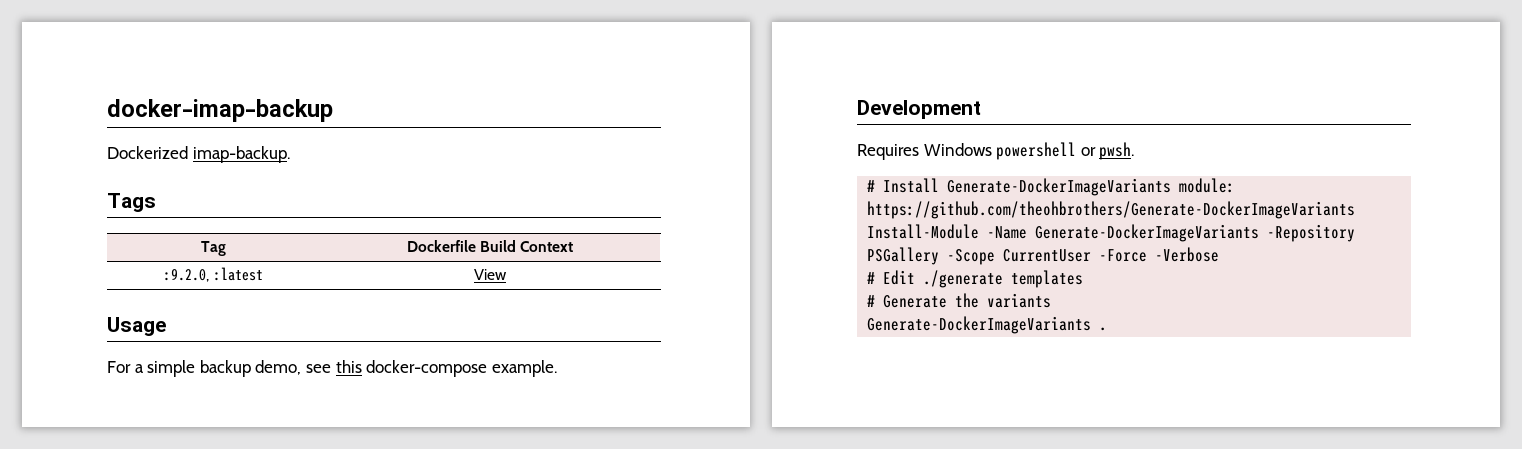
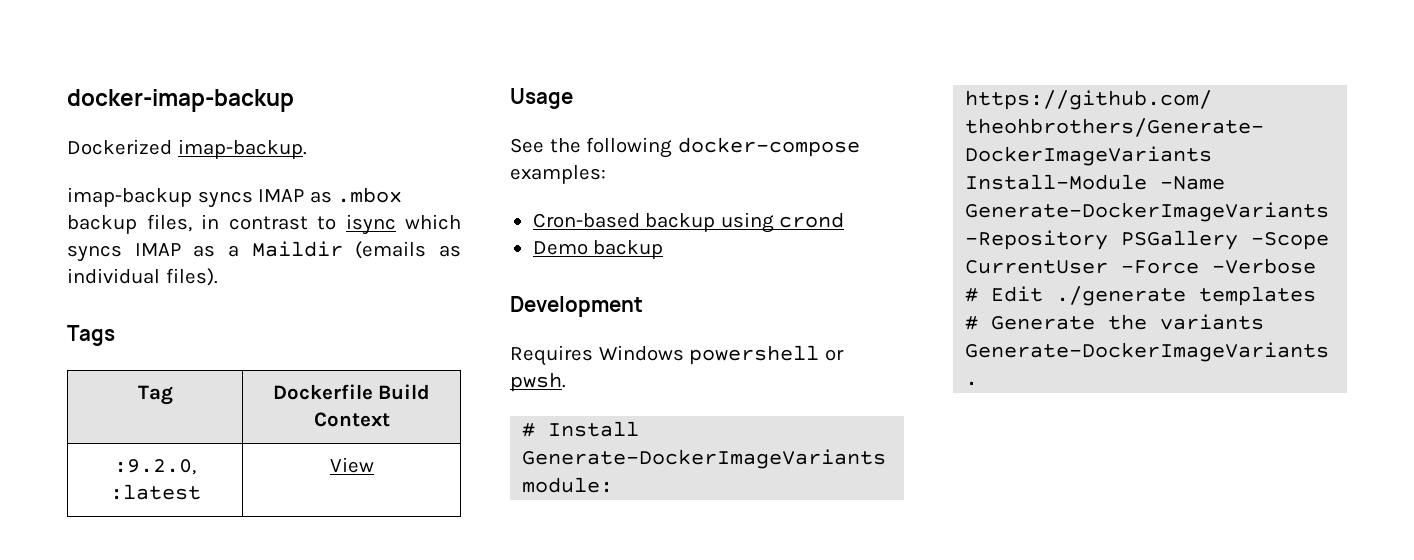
+ imap-backup syncs IMAP as .mbox backup files, in contrast to isync which syncs IMAP as a Maildir (emails as individual files).
- For a simple backup demo, see this docker-compose example.
+ See the following docker-compose examples:
+ Cron-based backup using crond
+ Demo backup

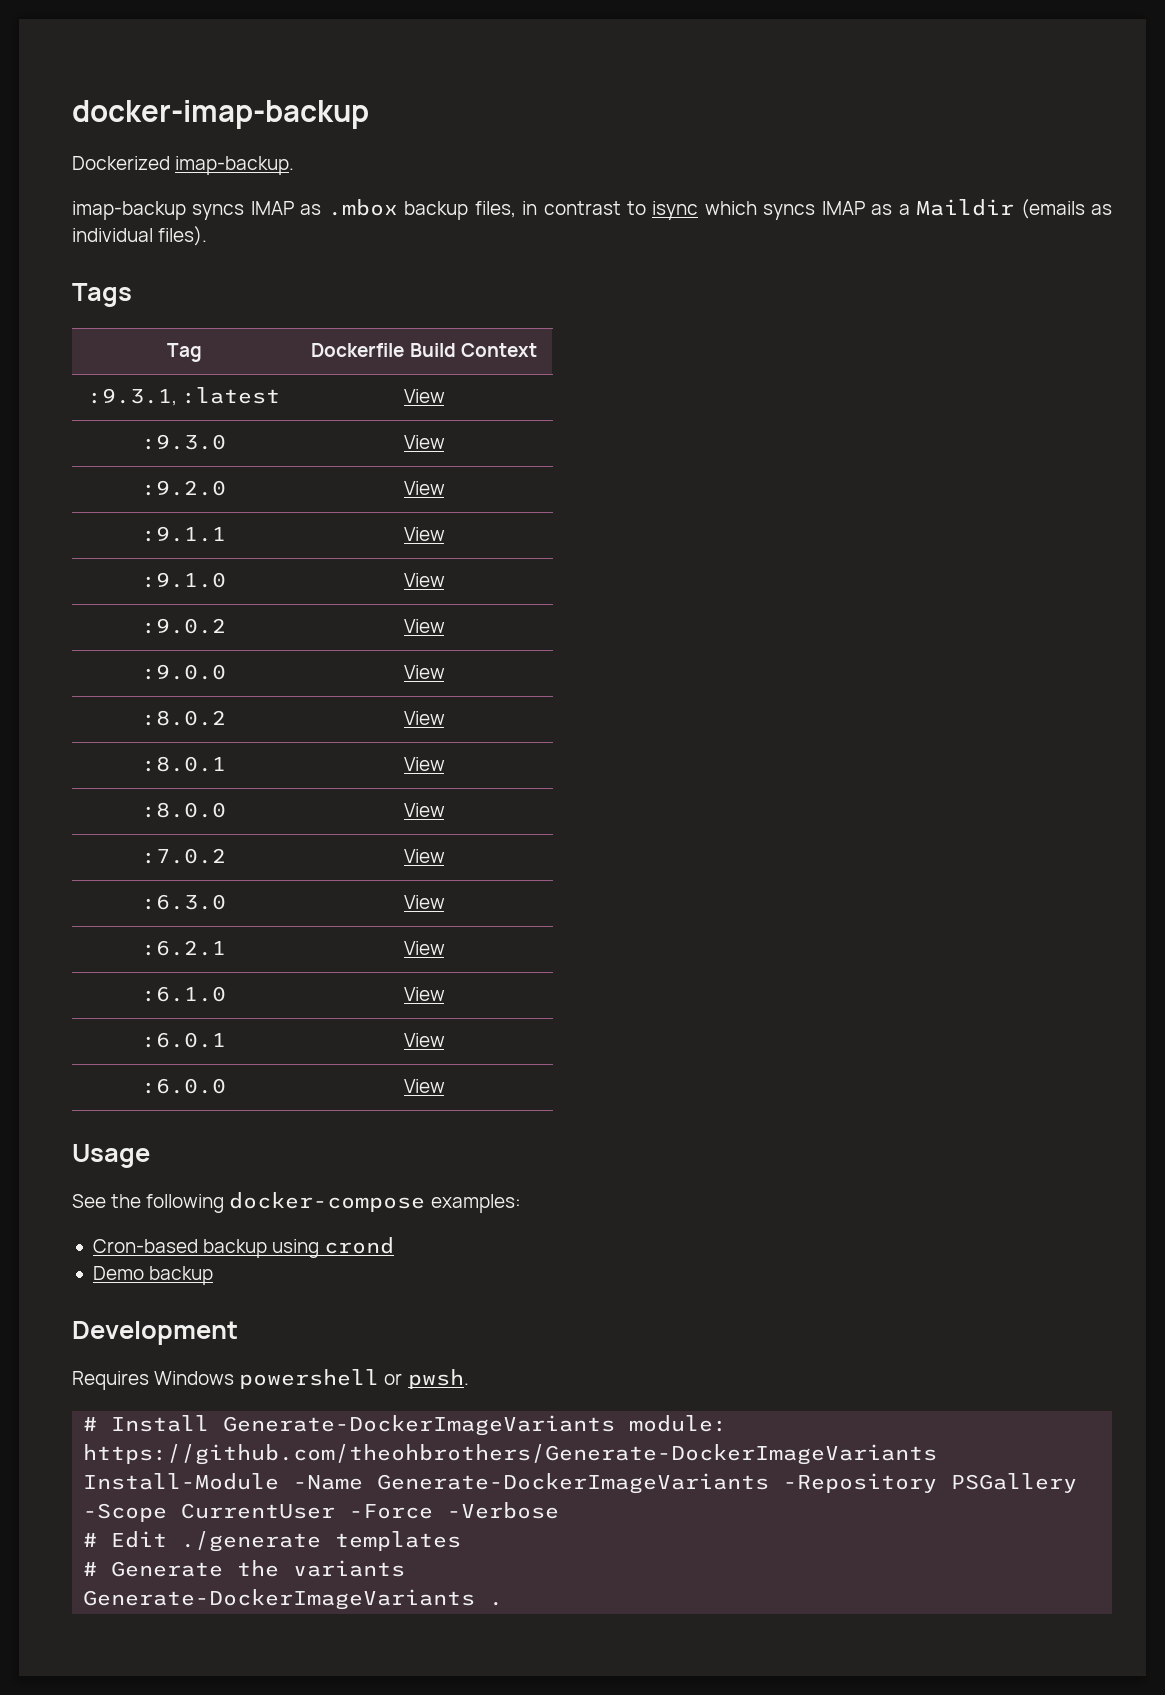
- :9.2.0, :latest | View
+ :9.3.1, :latest | View
+ :9.3.0 | View
+ :9.2.0 | View
+ :9.1.1 | View
+ :9.1.0 | View
+ :9.0.2 | View
+ :9.0.0 | View
+ :8.0.2 | View
+ :8.0.1 | View
+ :8.0.0 | View
+ :7.0.2 | View
+ :6.3.0 | View
+ :6.2.1 | View
+ :6.1.0 | View
+ :6.0.1 | View
+ :6.0.0 | View

